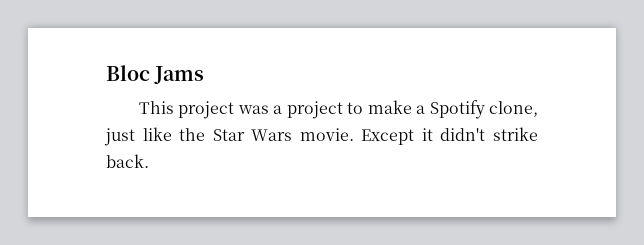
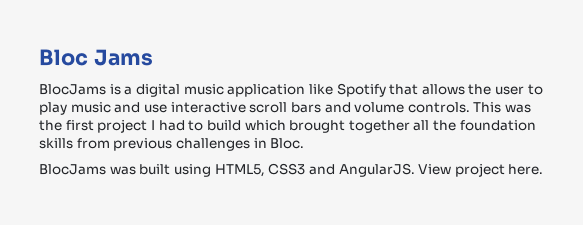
- This project was a project to make a Spotify clone, just like the Star Wars movie. Except it didn't strike back.
+ BlocJams is a digital music application like Spotify that allows the user to play music and use interactive scroll bars and volume controls. This was the first project I had to build which brought together all the foundation skills from previous challenges in Bloc.
+ BlocJams was built using HTML5, CSS3 and AngularJS. View project here.

